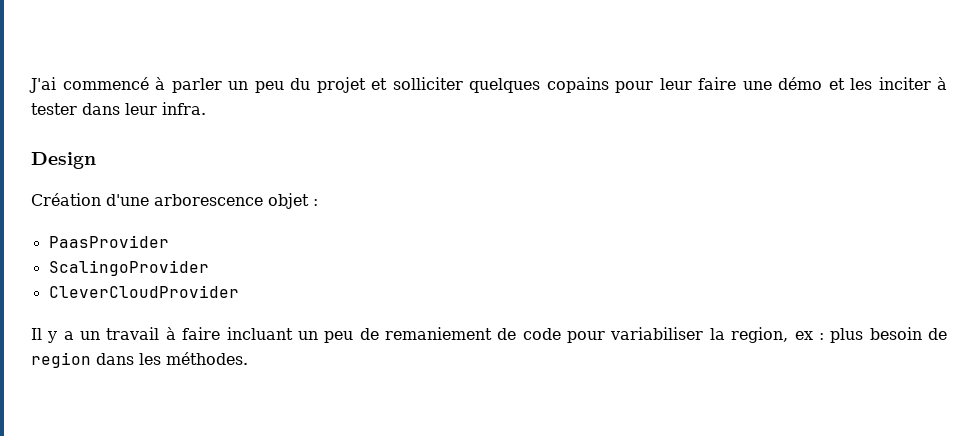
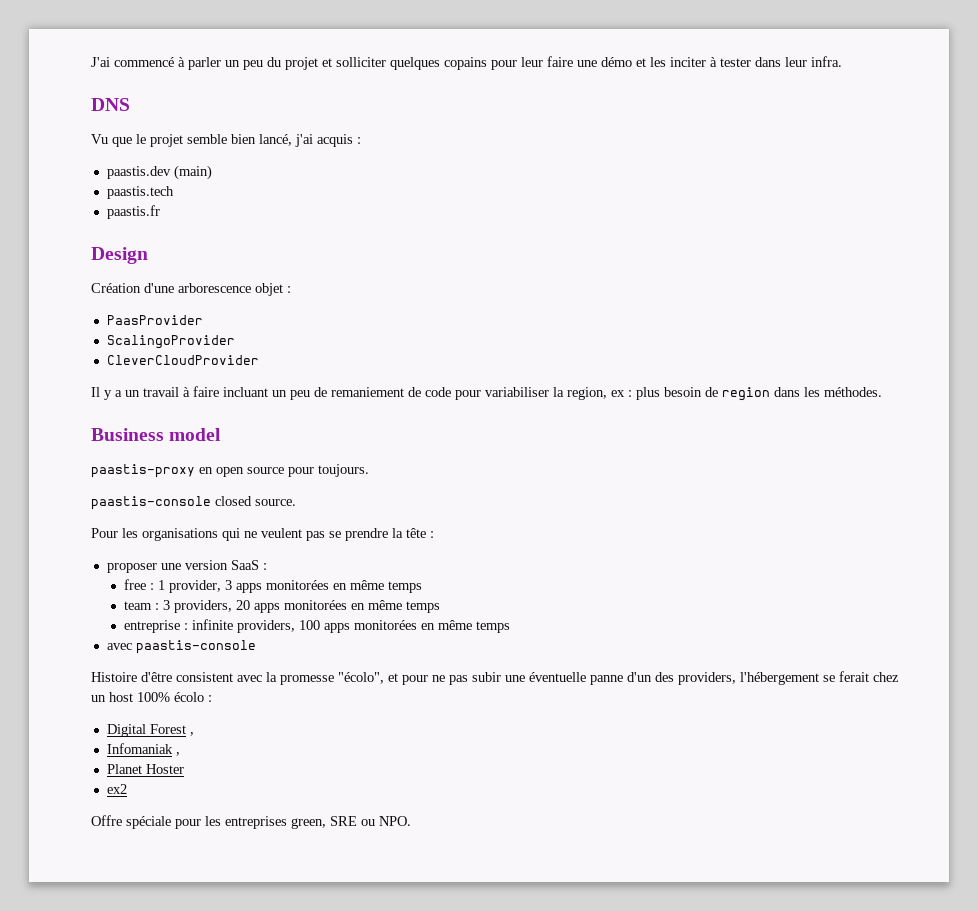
+ DNS
+ Vu que le projet semble bien lancé, j'ai acquis :
+ paastis.dev (main)
+ paastis.tech
+ paastis.fr
+ Business model
+ paastis-proxy en open source pour toujours.
+ paastis-console closed source.
+ Pour les organisations qui ne veulent pas se prendre la tête :
+ proposer une version SaaS :
+ free : 1 provider, 3 apps monitorées en même temps
+ team : 3 providers, 20 apps monitorées en même temps
+ entreprise : infinite providers, 100 apps monitorées en même temps
+ avec paastis-console
+ Histoire d'être consistent avec la promesse "écolo", et pour ne pas subir une éventuelle panne d'un des providers, l'hébergement se ferait chez un host 100% écolo :
+ Digital Forest ,
+ Infomaniak ,
+ Planet Hoster
+ ex2
+ Offre spéciale pour les entreprises green, SRE ou NPO.

